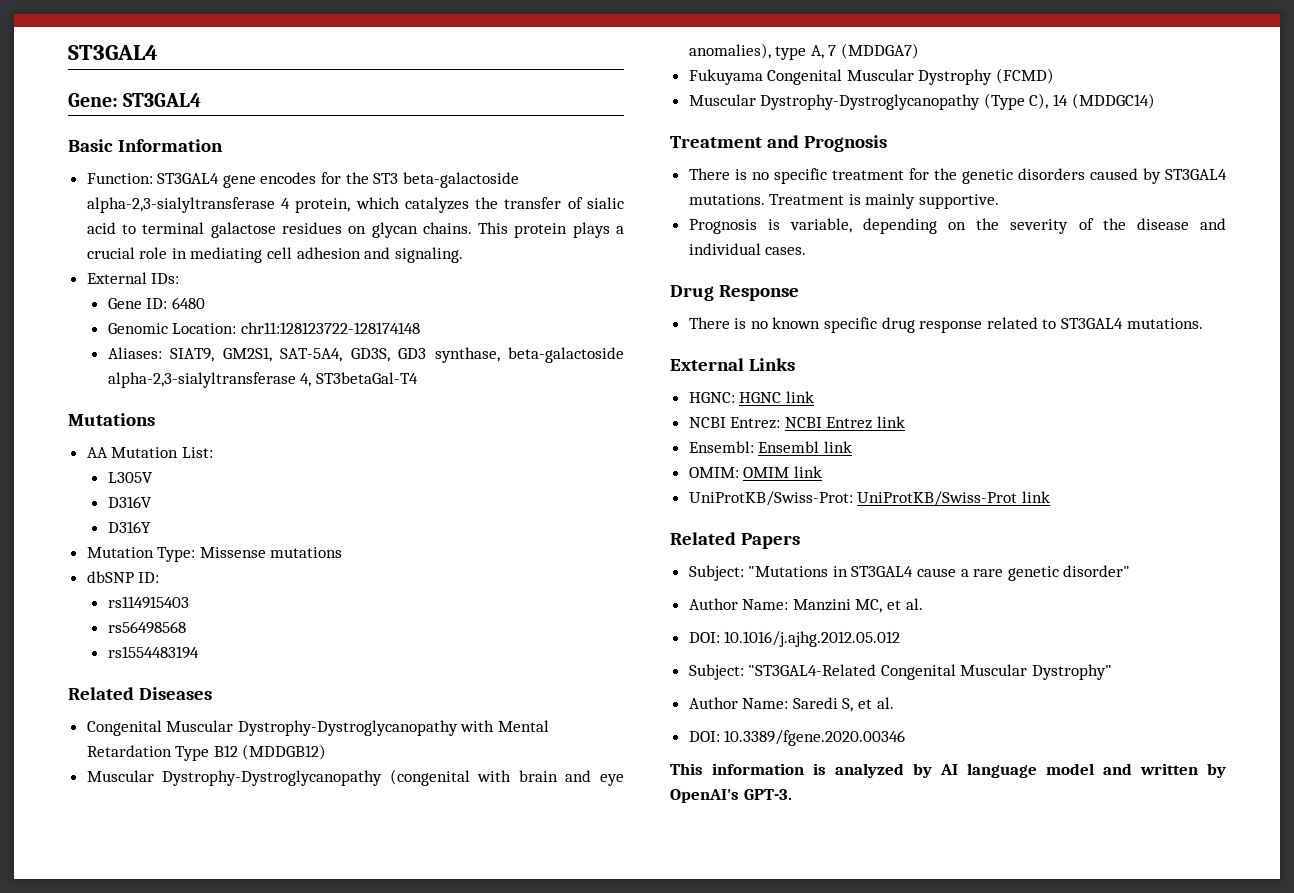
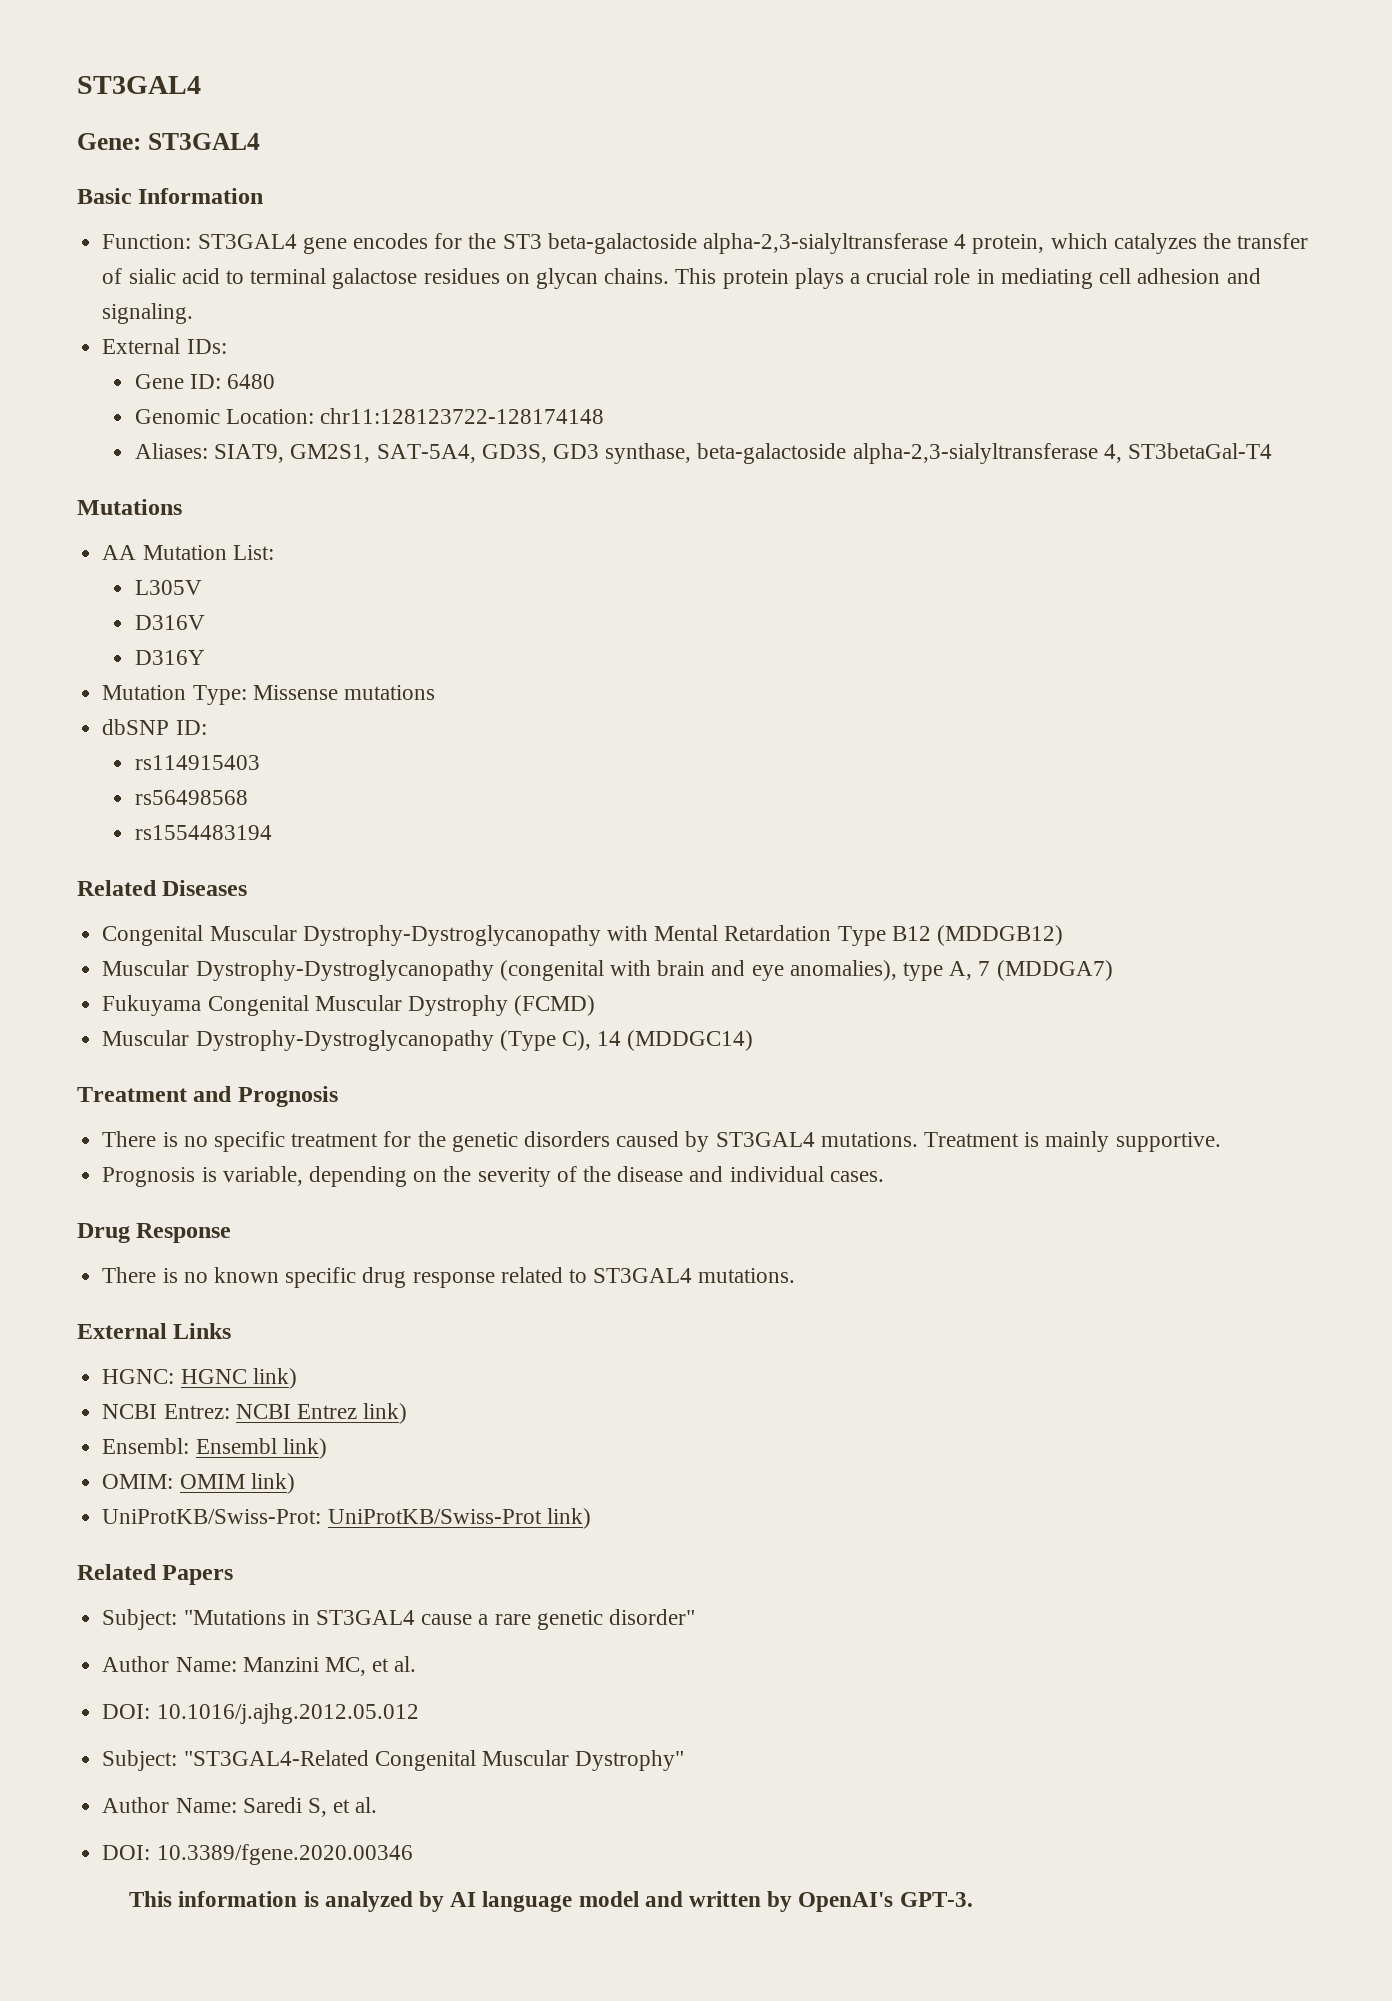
- HGNC: HGNC link
+ HGNC: HGNC link)
- NCBI Entrez: NCBI Entrez link
+ NCBI Entrez: NCBI Entrez link)
- Ensembl: Ensembl link
+ Ensembl: Ensembl link)
- OMIM: OMIM link
+ OMIM: OMIM link)
- UniProtKB/Swiss-Prot: UniProtKB/Swiss-Prot link
+ UniProtKB/Swiss-Prot: UniProtKB/Swiss-Prot link)

